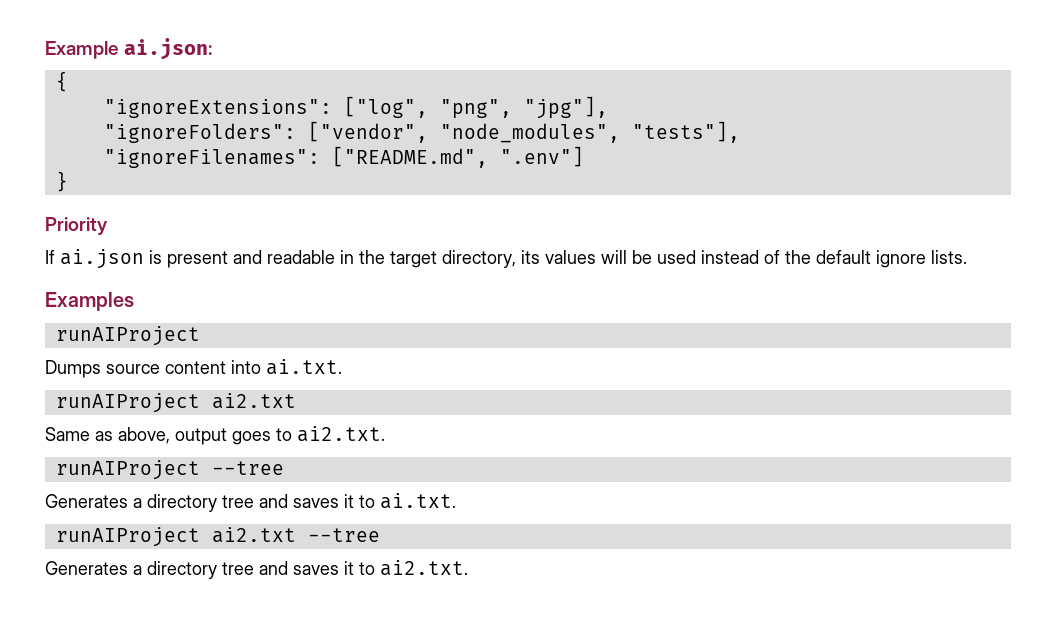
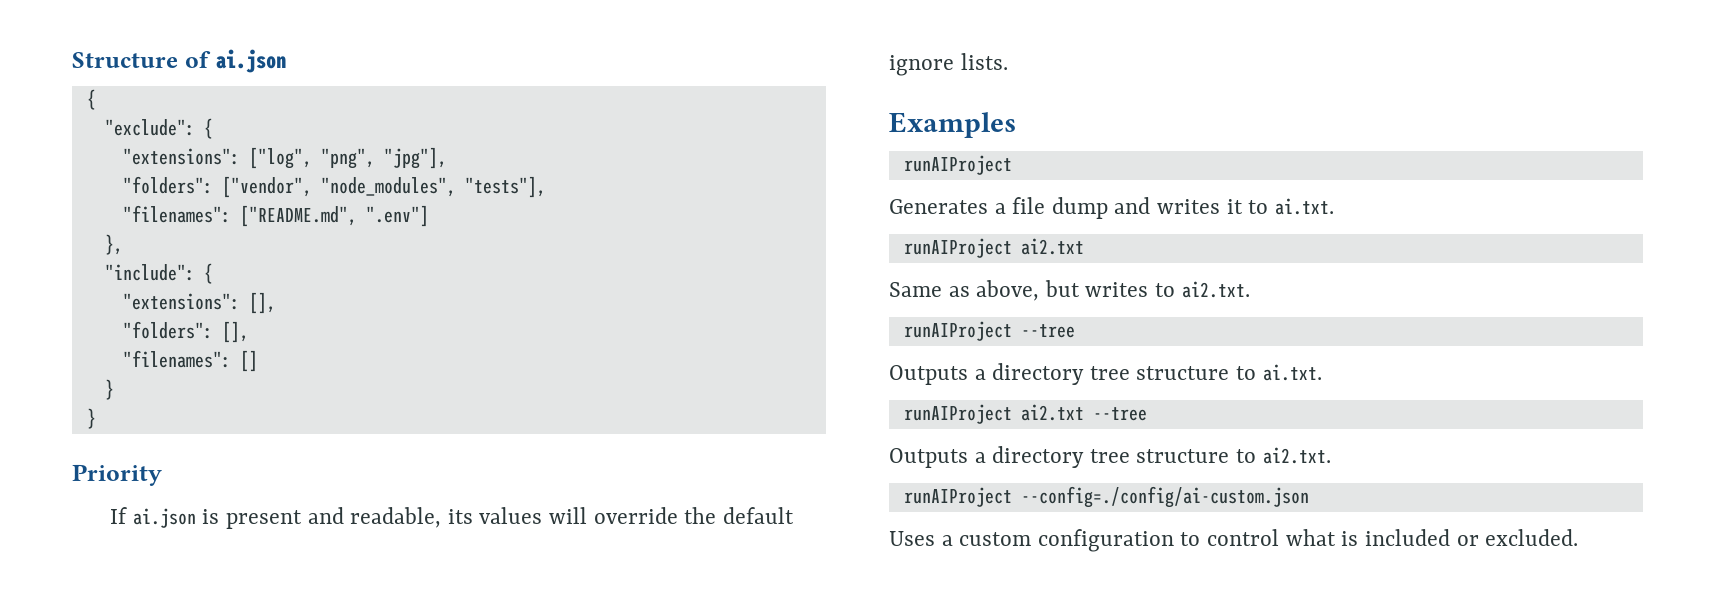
- Example ai.json:
+ Structure of ai.json
  {
- "ignoreExtensions": ["log", "png", "jpg"],
+ "exclude": {
+ "extensions": ["log", "png", "jpg"],
- "ignoreFolders": ["vendor", "node_modules", "tests"],
+ "folders": ["vendor", "node_modules", "tests"],
- "ignoreFilenames": ["README.md", ".env"]
+ "filenames": ["README.md", ".env"]
+ },
+ "include": {
+ "extensions": [],
+ "folders": [],
+ "filenames": []
+ }
- If ai.json is present and readable in the target directory, its values will be used instead of the default ignore lists.
+ If ai.json is present and readable, its values will override the default ignore lists.
- Dumps source content into ai.txt.
+ Generates a file dump and writes it to ai.txt.
- Same as above, output goes to ai2.txt.
+ Same as above, but writes to ai2.txt.
- Generates a directory tree and saves it to ai.txt.
+ Outputs a directory tree structure to ai.txt.
- Generates a directory tree and saves it to ai2.txt.
+ Outputs a directory tree structure to ai2.txt.
+ runAIProject --config=./config/ai-custom.json
+ Uses a custom configuration to control what is included or excluded.

